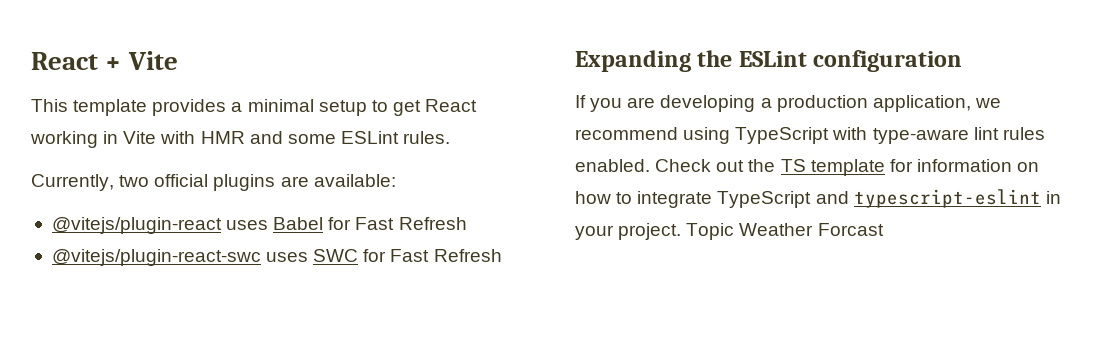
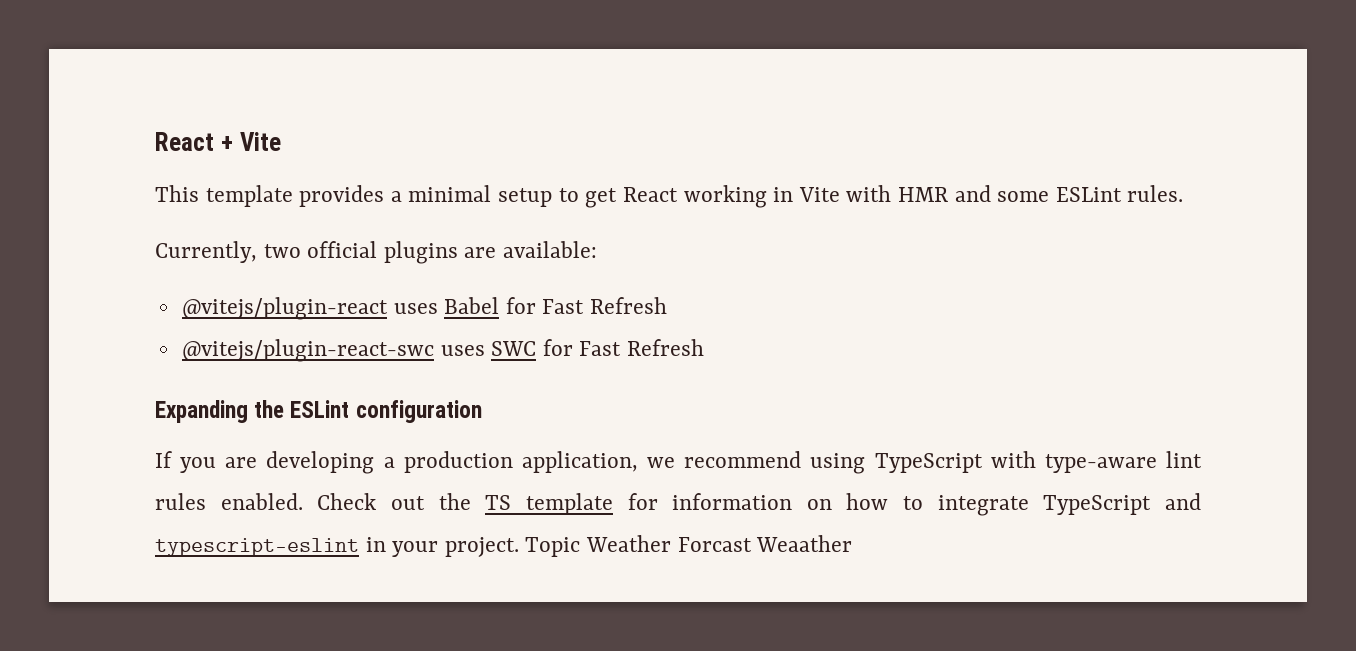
- Topic Weather Forcast
+ Topic Weather Forcast Weaather

